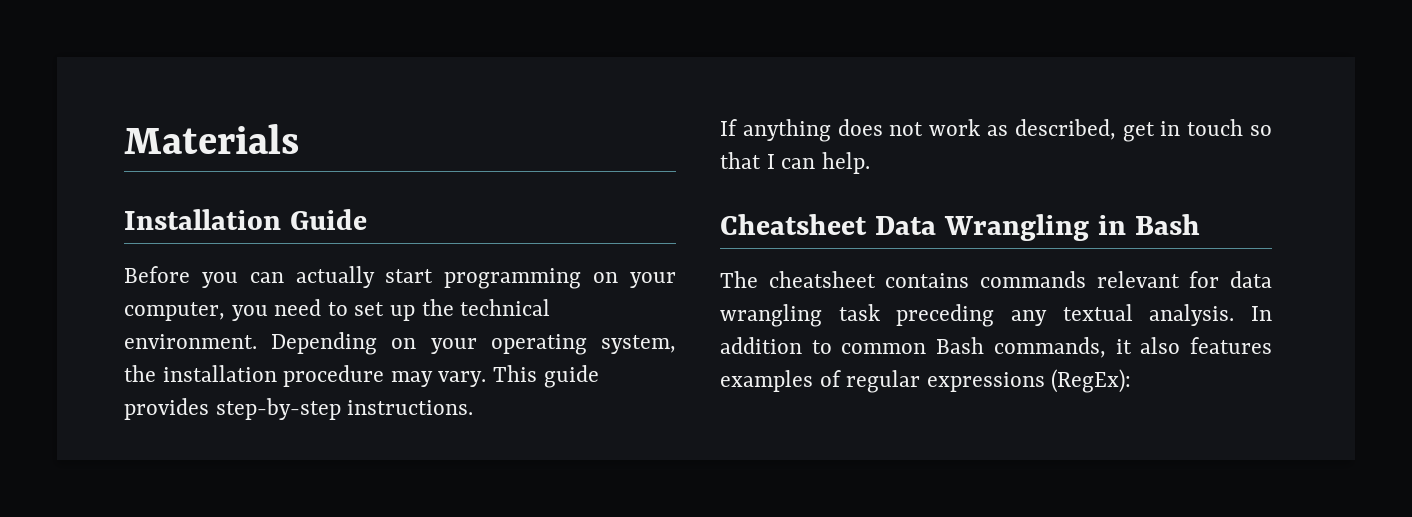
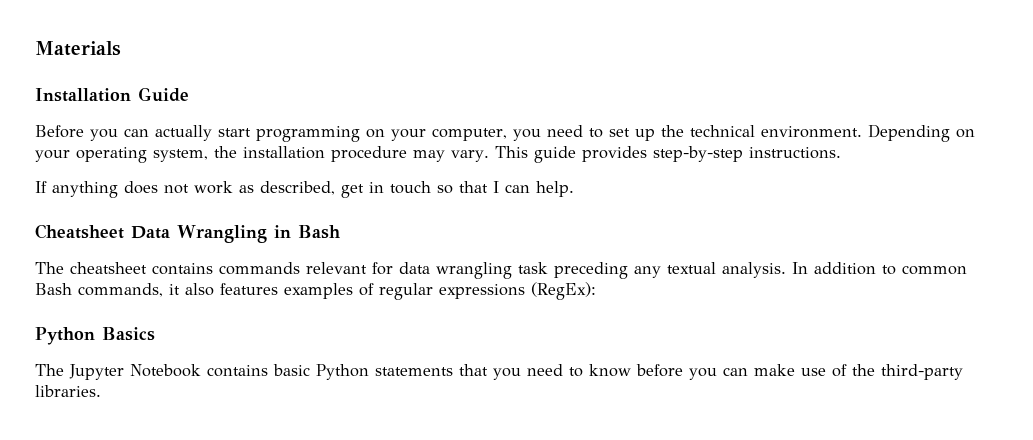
+ Python Basics
+ The Jupyter Notebook contains basic Python statements that you need to know before you can make use of the third-party libraries.

